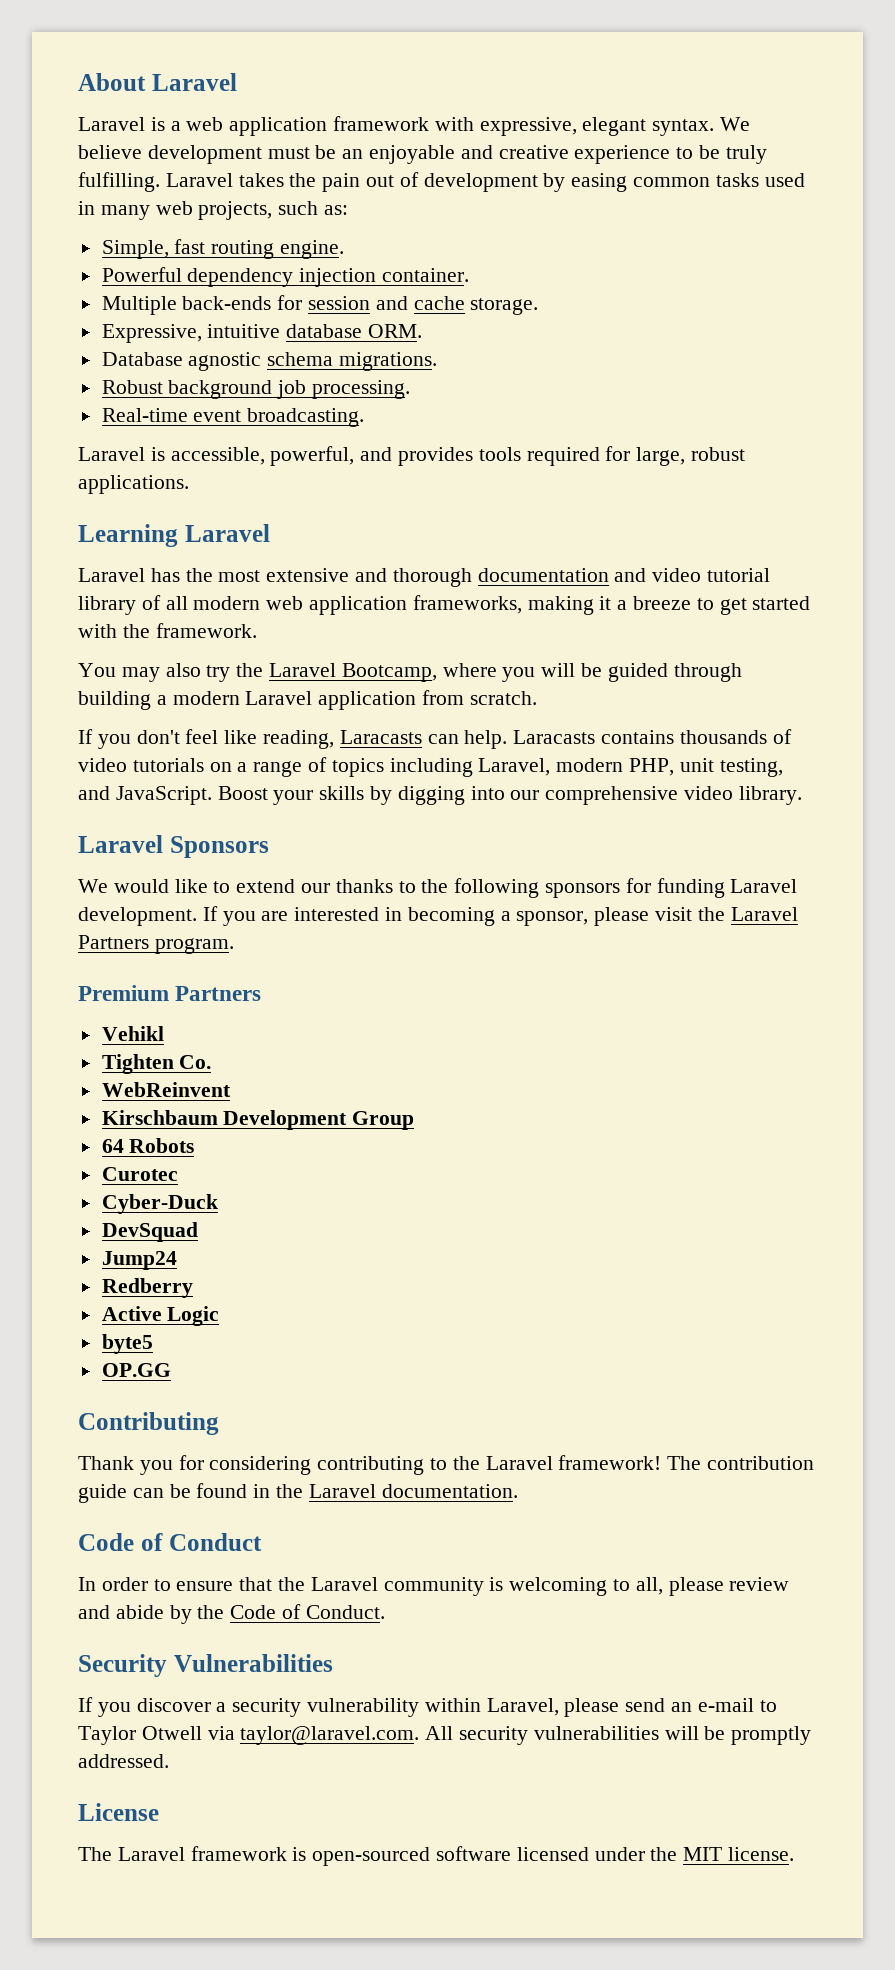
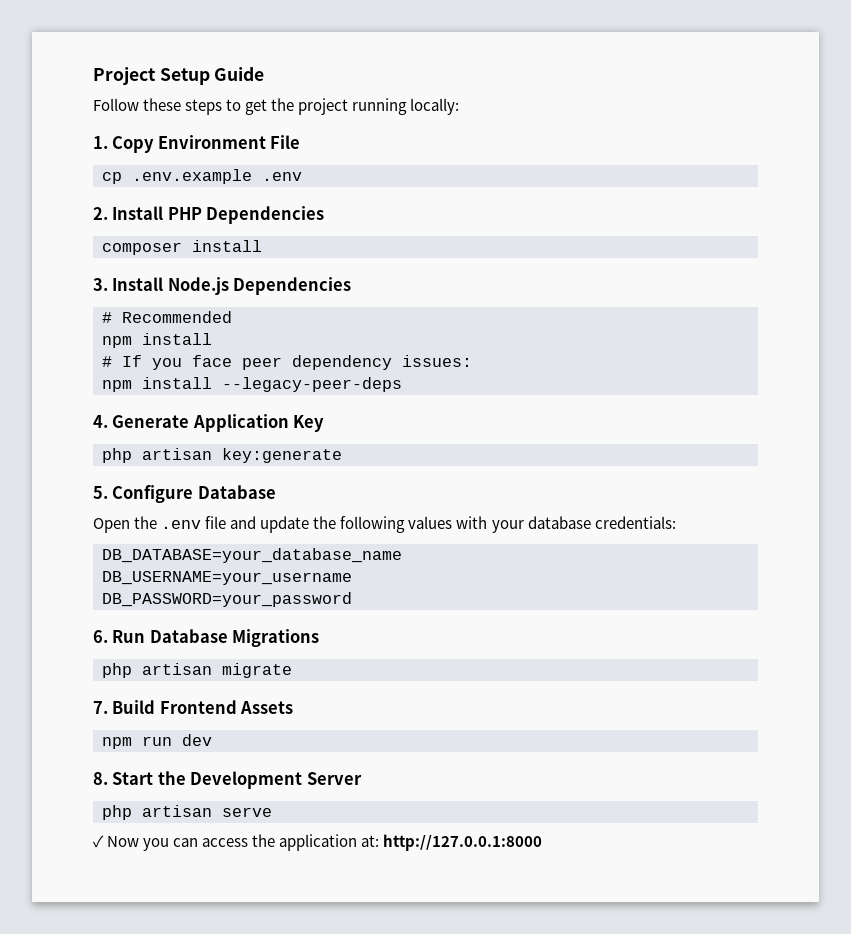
- About Laravel
- Laravel is a web application framework with expressive, elegant syntax. We believe development must be an enjoyable and creative experience to be truly fulfilling. Laravel takes the pain out of development by easing common tasks used in many web projects, such as:
- Simple, fast routing engine.
- Powerful dependency injection container.
- Multiple back-ends for session and cache storage.
- Expressive, intuitive database ORM.
- Database agnostic schema migrations.
- Robust background job processing.
- Real-time event broadcasting.
- Laravel is accessible, powerful, and provides tools required for large, robust applications.
- Learning Laravel
- Laravel has the most extensive and thorough documentation and video tutorial library of all modern web application frameworks, making it a breeze to get started with the framework.
- You may also try the Laravel Bootcamp, where you will be guided through building a modern Laravel application from scratch.
- If you don't feel like reading, Laracasts can help. Laracasts contains thousands of video tutorials on a range of topics including Laravel, modern PHP, unit testing, and JavaScript. Boost your skills by digging into our comprehensive video library.
- Laravel Sponsors
- We would like to extend our thanks to the following sponsors for funding Laravel development. If you are interested in becoming a sponsor, please visit the Laravel Partners program.
- Premium Partners
- Vehikl
- Tighten Co.
- WebReinvent
- Kirschbaum Development Group
- 64 Robots
- Curotec
- Cyber-Duck
- DevSquad
- Jump24
- Redberry
- Active Logic
- byte5
- OP.GG
- Contributing
- Thank you for considering contributing to the Laravel framework! The contribution guide can be found in the Laravel documentation.
- Code of Conduct
- In order to ensure that the Laravel community is welcoming to all, please review and abide by the Code of Conduct.
- Security Vulnerabilities
- If you discover a security vulnerability within Laravel, please send an e-mail to Taylor Otwell via taylor@laravel.com. All security vulnerabilities will be promptly addressed.
- License
- The Laravel framework is open-sourced software licensed under the MIT license.
+ Project Setup Guide
+ Follow these steps to get the project running locally:
+ 1. Copy Environment File
+ cp .env.example .env
+ 2. Install PHP Dependencies
+ composer install
+ 3. Install Node.js Dependencies
+ # Recommended
+ npm install
+ # If you face peer dependency issues:
+ npm install --legacy-peer-deps
+ 4. Generate Application Key
+ php artisan key:generate
+ 5. Configure Database
+ Open the .env file and update the following values with your database credentials:
+ DB_DATABASE=your_database_name
+ DB_USERNAME=your_username
+ DB_PASSWORD=your_password
+ 6. Run Database Migrations
+ php artisan migrate
+ 7. Build Frontend Assets
+ npm run dev
+ 8. Start the Development Server
+ php artisan serve
+ ✓ Now you can access the application at: http://127.0.0.1:8000

